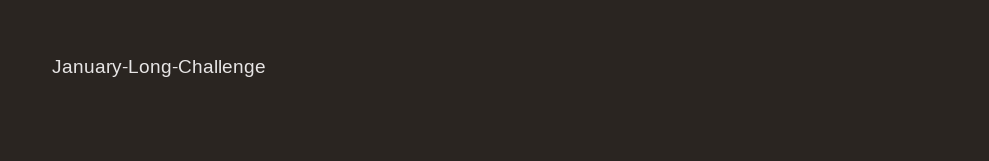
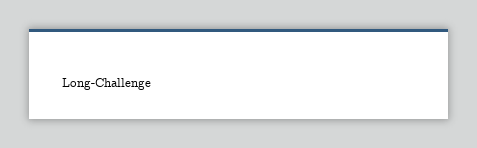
- January-Long-Challenge
+ Long-Challenge

